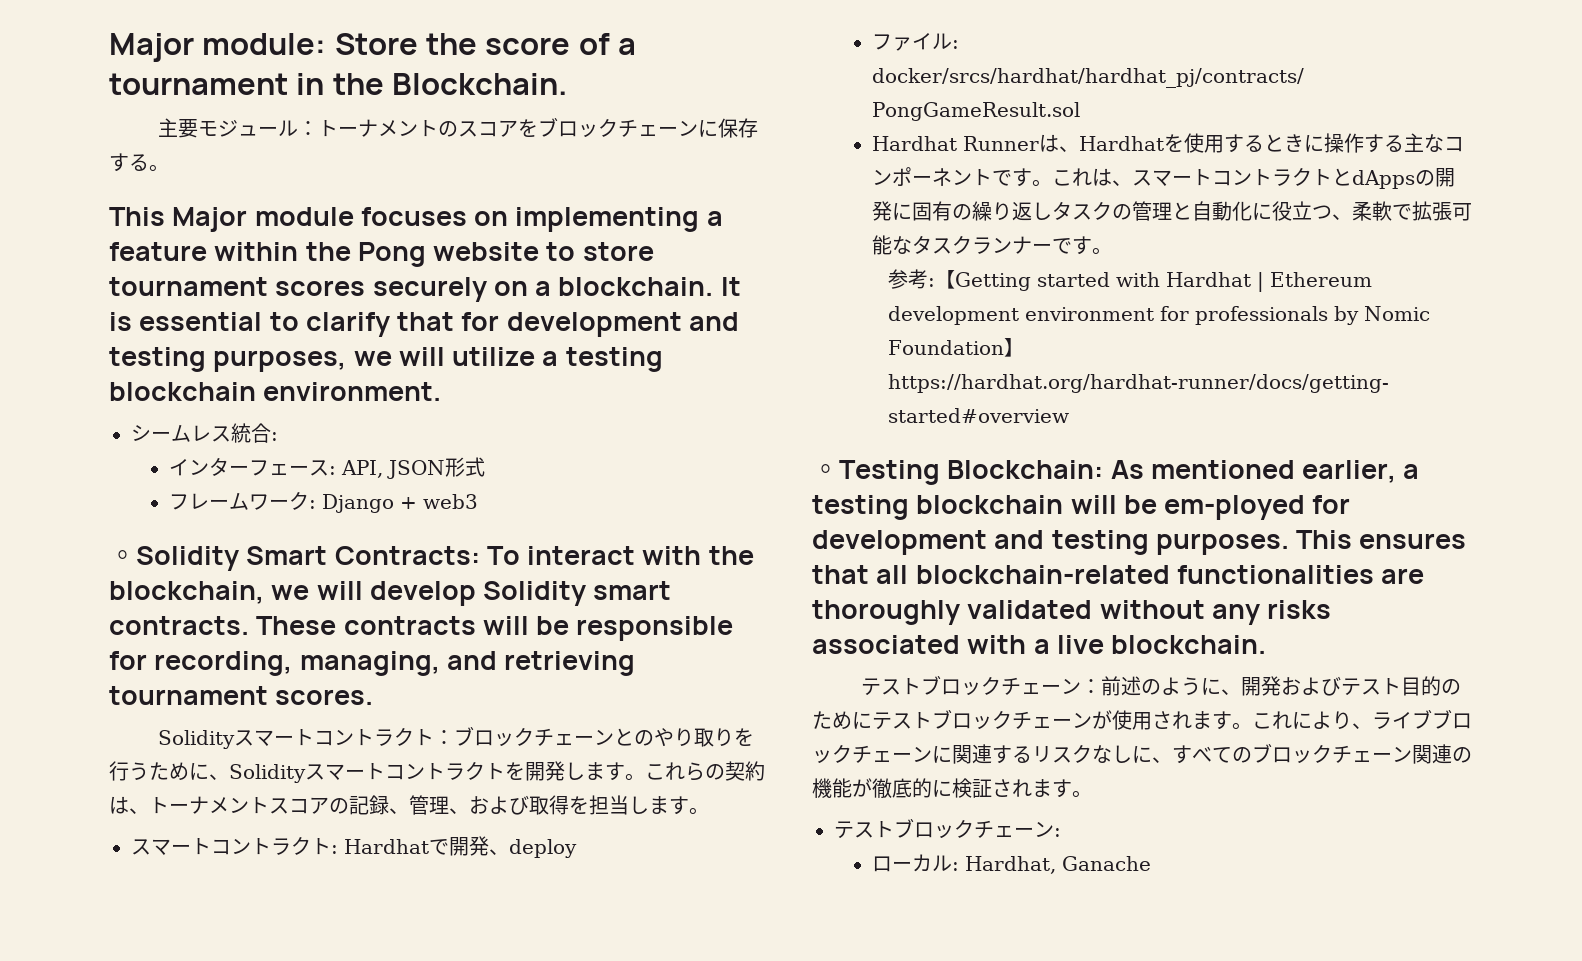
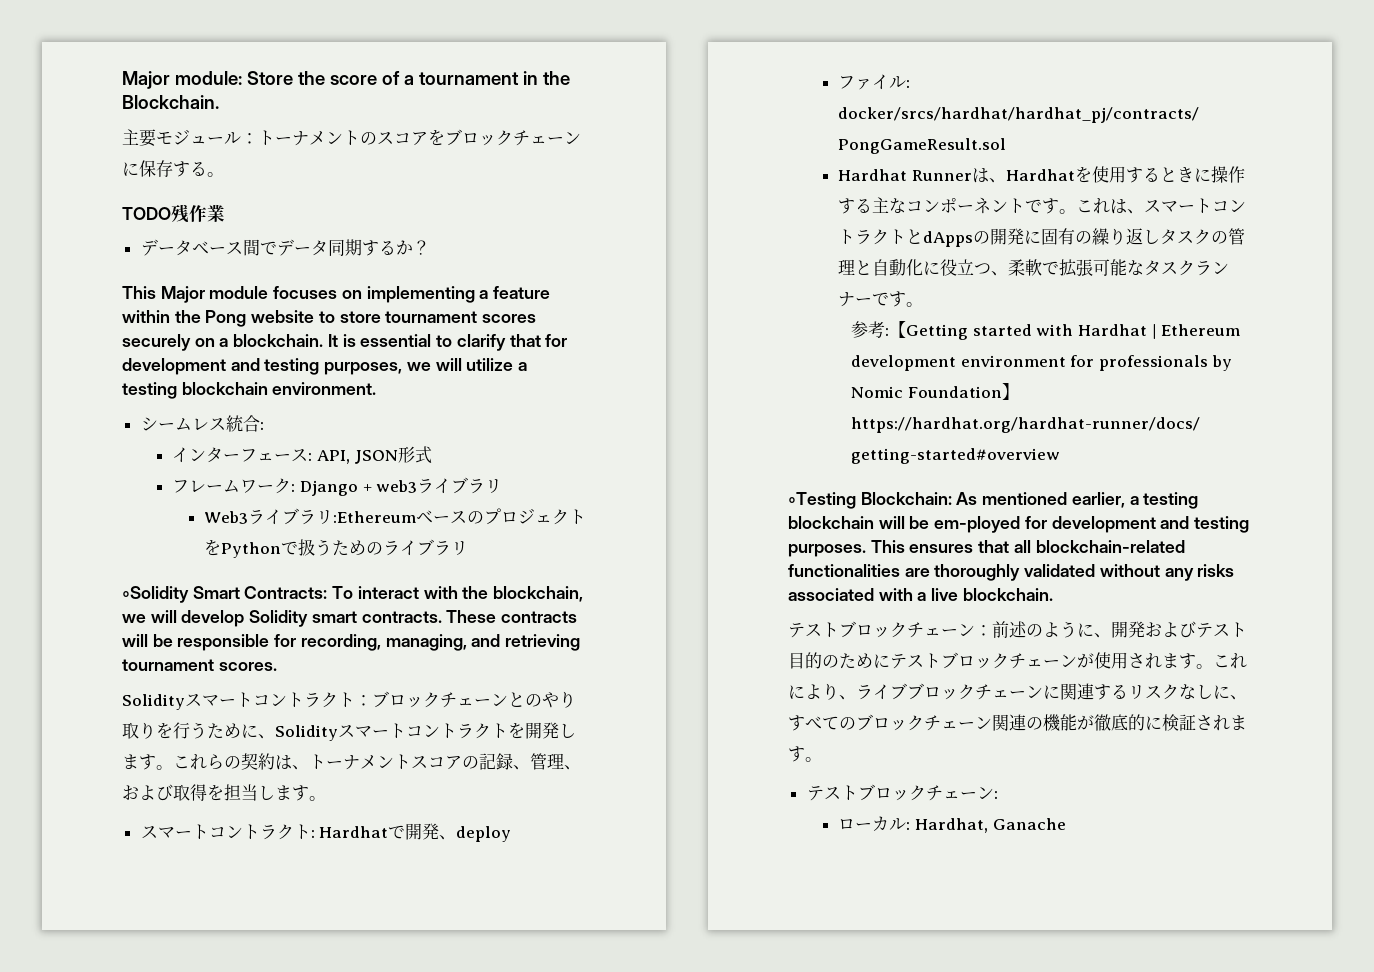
+ TODO残作業
+ データベース間でデータ同期するか？
- フレームワーク: Django + web3
+ フレームワーク: Django + web3ライブラリ
+ Web3ライブラリ:EthereumベースのプロジェクトをPythonで扱うためのライブラリ

